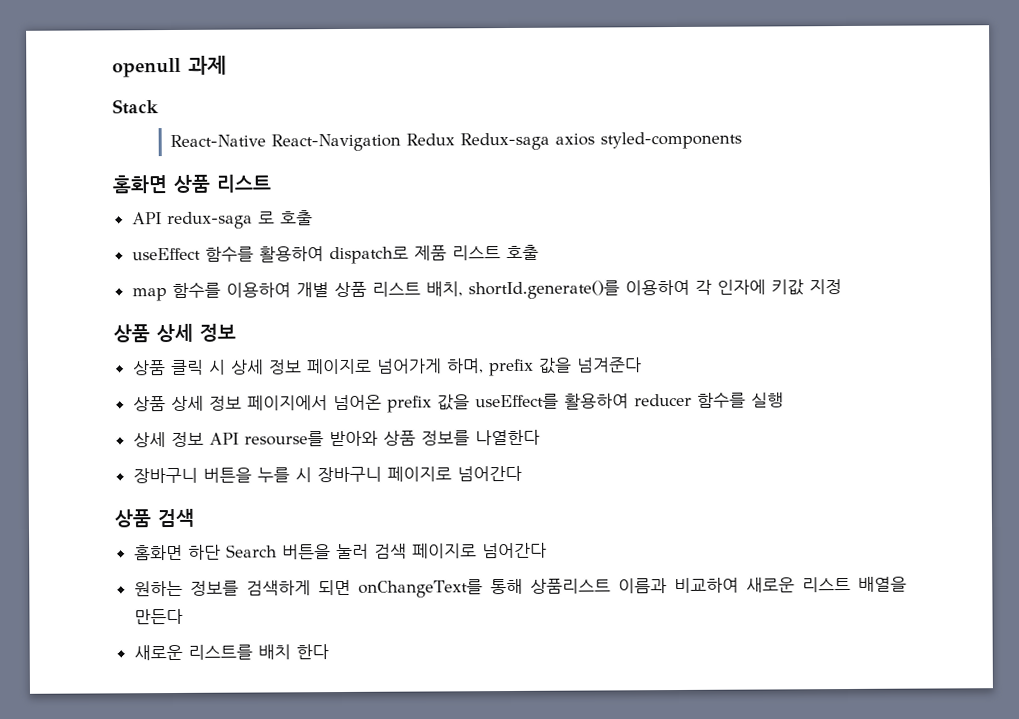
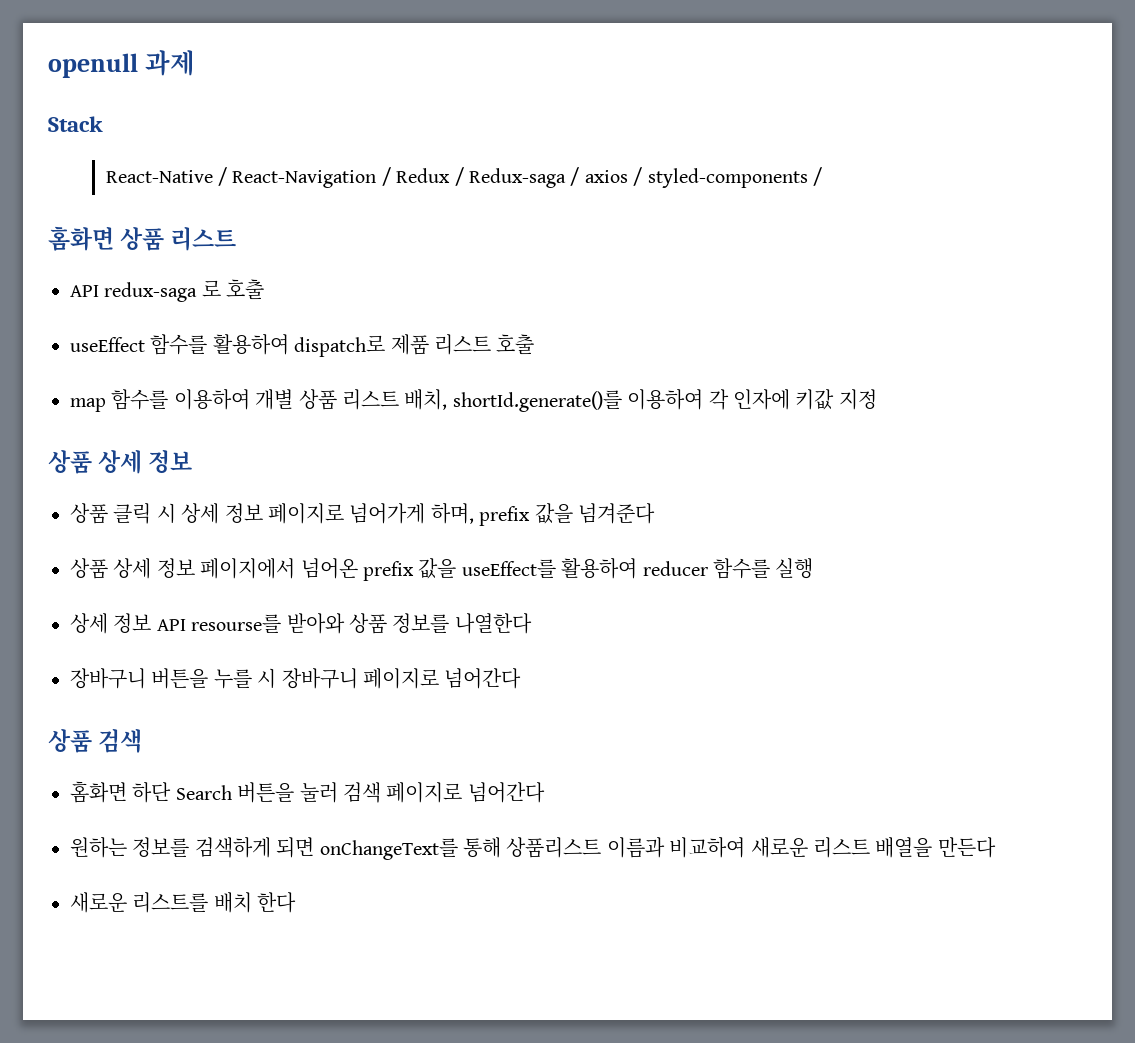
- React-Native React-Navigation Redux Redux-saga axios styled-components
+ React-Native / React-Navigation / Redux / Redux-saga / axios / styled-components /

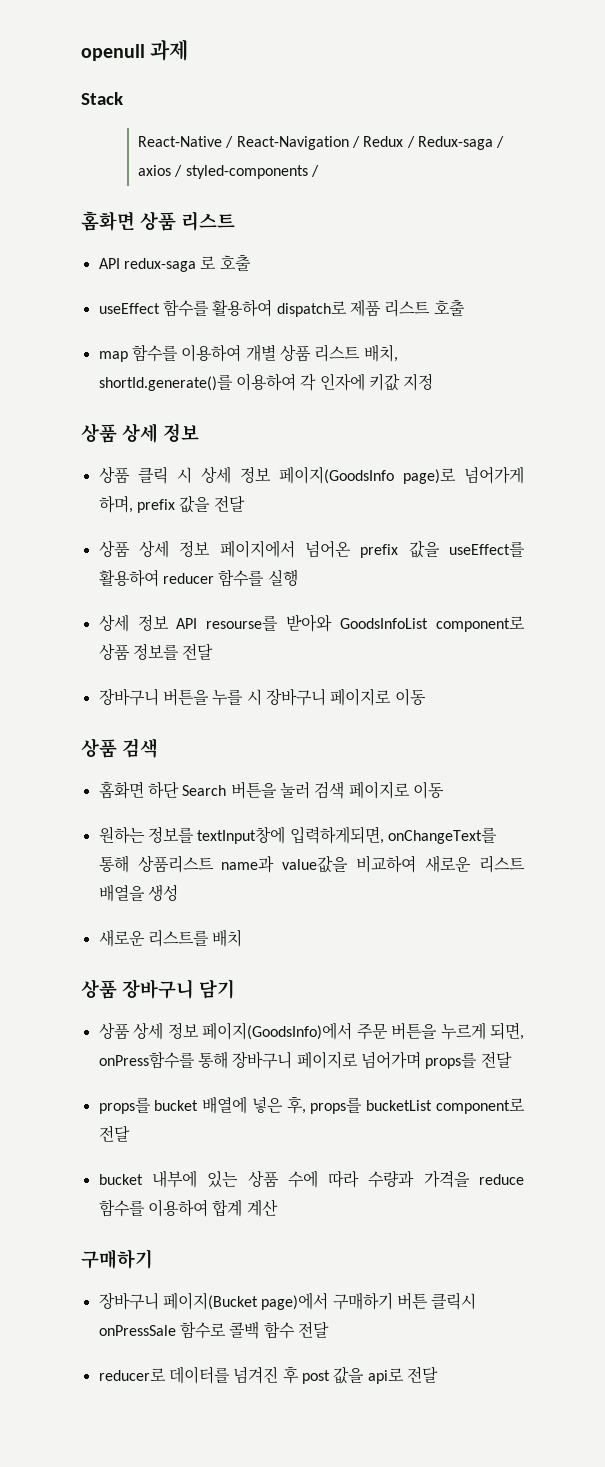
- 상품 클릭 시 상세 정보 페이지로 넘어가게 하며, prefix 값을 넘겨준다
+ 상품 클릭 시 상세 정보 페이지(GoodsInfo page)로 넘어가게 하며, prefix 값을 전달
- 상세 정보 API resourse를 받아와 상품 정보를 나열한다
+ 상세 정보 API resourse를 받아와 GoodsInfoList component로 상품 정보를 전달
- 장바구니 버튼을 누를 시 장바구니 페이지로 넘어간다
+ 장바구니 버튼을 누를 시 장바구니 페이지로 이동
- 홈화면 하단 Search 버튼을 눌러 검색 페이지로 넘어간다
+ 홈화면 하단 Search 버튼을 눌러 검색 페이지로 이동
- 원하는 정보를 검색하게 되면 onChangeText를 통해 상품리스트 이름과 비교하여 새로운 리스트 배열을 만든다
+ 원하는 정보를 textInput창에 입력하게되면, onChangeText를 통해 상품리스트 name과 value값을 비교하여 새로운 리스트 배열을 생성
- 새로운 리스트를 배치 한다
+ 새로운 리스트를 배치
+ 상품 장바구니 담기
+ 상품 상세 정보 페이지(GoodsInfo)에서 주문 버튼을 누르게 되면, onPress함수를 통해 장바구니 페이지로 넘어가며 props를 전달
+ props를 bucket 배열에 넣은 후, props를 bucketList component로 전달
+ bucket 내부에 있는 상품 수에 따라 수량과 가격을 reduce 함수를 이용하여 합계 계산
+ 구매하기
+ 장바구니 페이지(Bucket page)에서 구매하기 버튼 클릭시 onPressSale 함수로 콜백 함수 전달
+ reducer로 데이터를 넘겨진 후 post 값을 api로 전달

